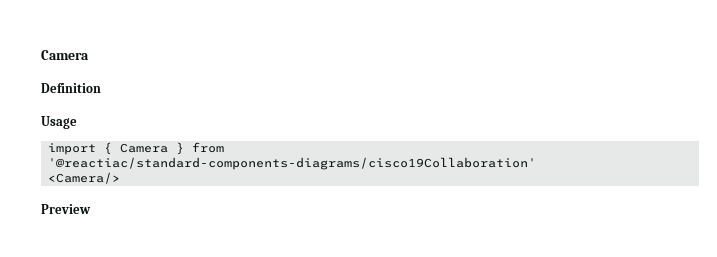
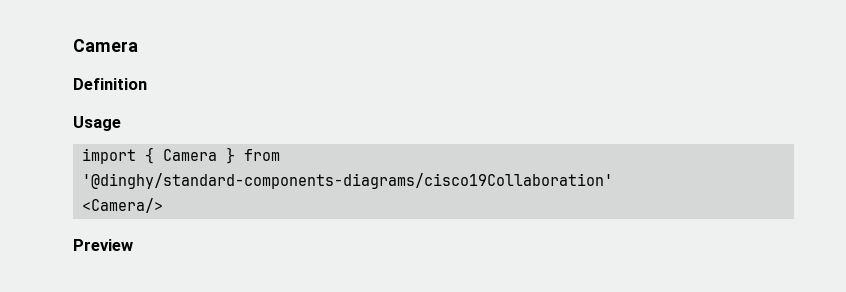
- import { Camera } from '@reactiac/standard-components-diagrams/cisco19Collaboration'
+ import { Camera } from '@dinghy/standard-components-diagrams/cisco19Collaboration'

